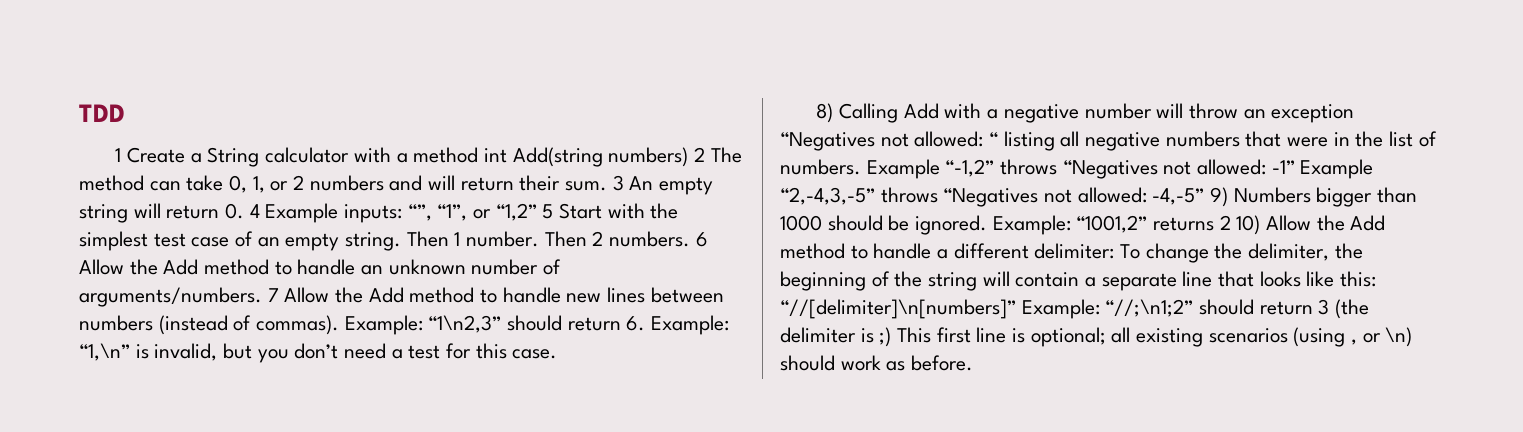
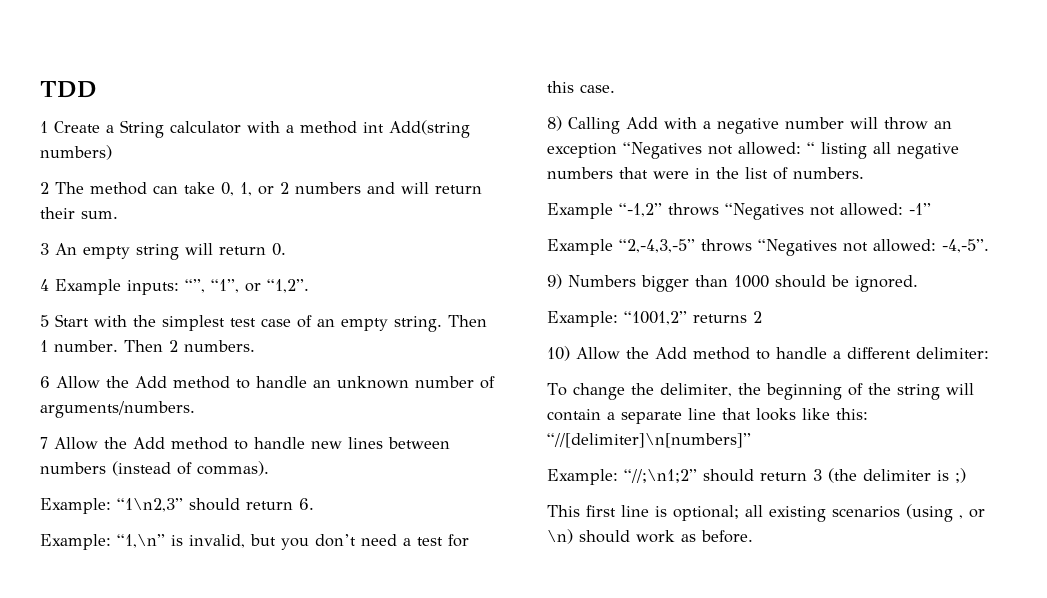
- 1 Create a String calculator with a method int Add(string numbers) 2 The method can take 0, 1, or 2 numbers and will return their sum. 3 An empty string will return 0. 4 Example inputs: “”, “1”, or “1,2” 5 Start with the simplest test case of an empty string.
+ 1 Create a String calculator with a method int Add(string numbers)
+ 2 The method can take 0, 1, or 2 numbers and will return their sum.
+ 3 An empty string will return 0.
+ 4 Example inputs: “”, “1”, or “1,2”.
+ 5 Start with the simplest test case of an empty string.
- Then 2 numbers. 6 Allow the Add method to handle an unknown number of arguments/numbers. 7 Allow the Add method to handle new lines between numbers (instead of commas). Example: “1\n2,3” should return 6. Example: “1,\n” is invalid, but you don’t need a test for this case.
+ Then 2 numbers.
+ 6 Allow the Add method to handle an unknown number of arguments/numbers.
+ 7 Allow the Add method to handle new lines between numbers (instead of commas).
+ Example: “1\n2,3” should return 6.
+ Example: “1,\n” is invalid, but you don’t need a test for this case.
- “ listing all negative numbers that were in the list of numbers. Example “-1,2” throws “Negatives not allowed:
+ “ listing all negative numbers that were in the list of numbers.
+ Example “-1,2” throws “Negatives not allowed:
- -1” Example “2,-4,3,-5” throws “Negatives not allowed:
+ -1”
+ Example “2,-4,3,-5” throws “Negatives not allowed:
- -4,-5” 9) Numbers bigger than 1000 should be ignored. Example:
+ -4,-5”.
+ 9) Numbers bigger than 1000 should be ignored.
+ Example:
- “1001,2” returns 2 10) Allow the Add method to handle a different delimiter: To change the delimiter, the beginning of the string will contain a separate line that looks like this:
+ “1001,2” returns 2
+ 10) Allow the Add method to handle a different delimiter:
+ To change the delimiter, the beginning of the string will contain a separate line that looks like this:
- “//[delimiter]\n[numbers]” Example:
+ “//[delimiter]\n[numbers]”
+ Example:
- “//;\n1;2” should return 3 (the delimiter is ;) This first line is optional;
+ “//;\n1;2” should return 3 (the delimiter is ;)
+ This first line is optional;

